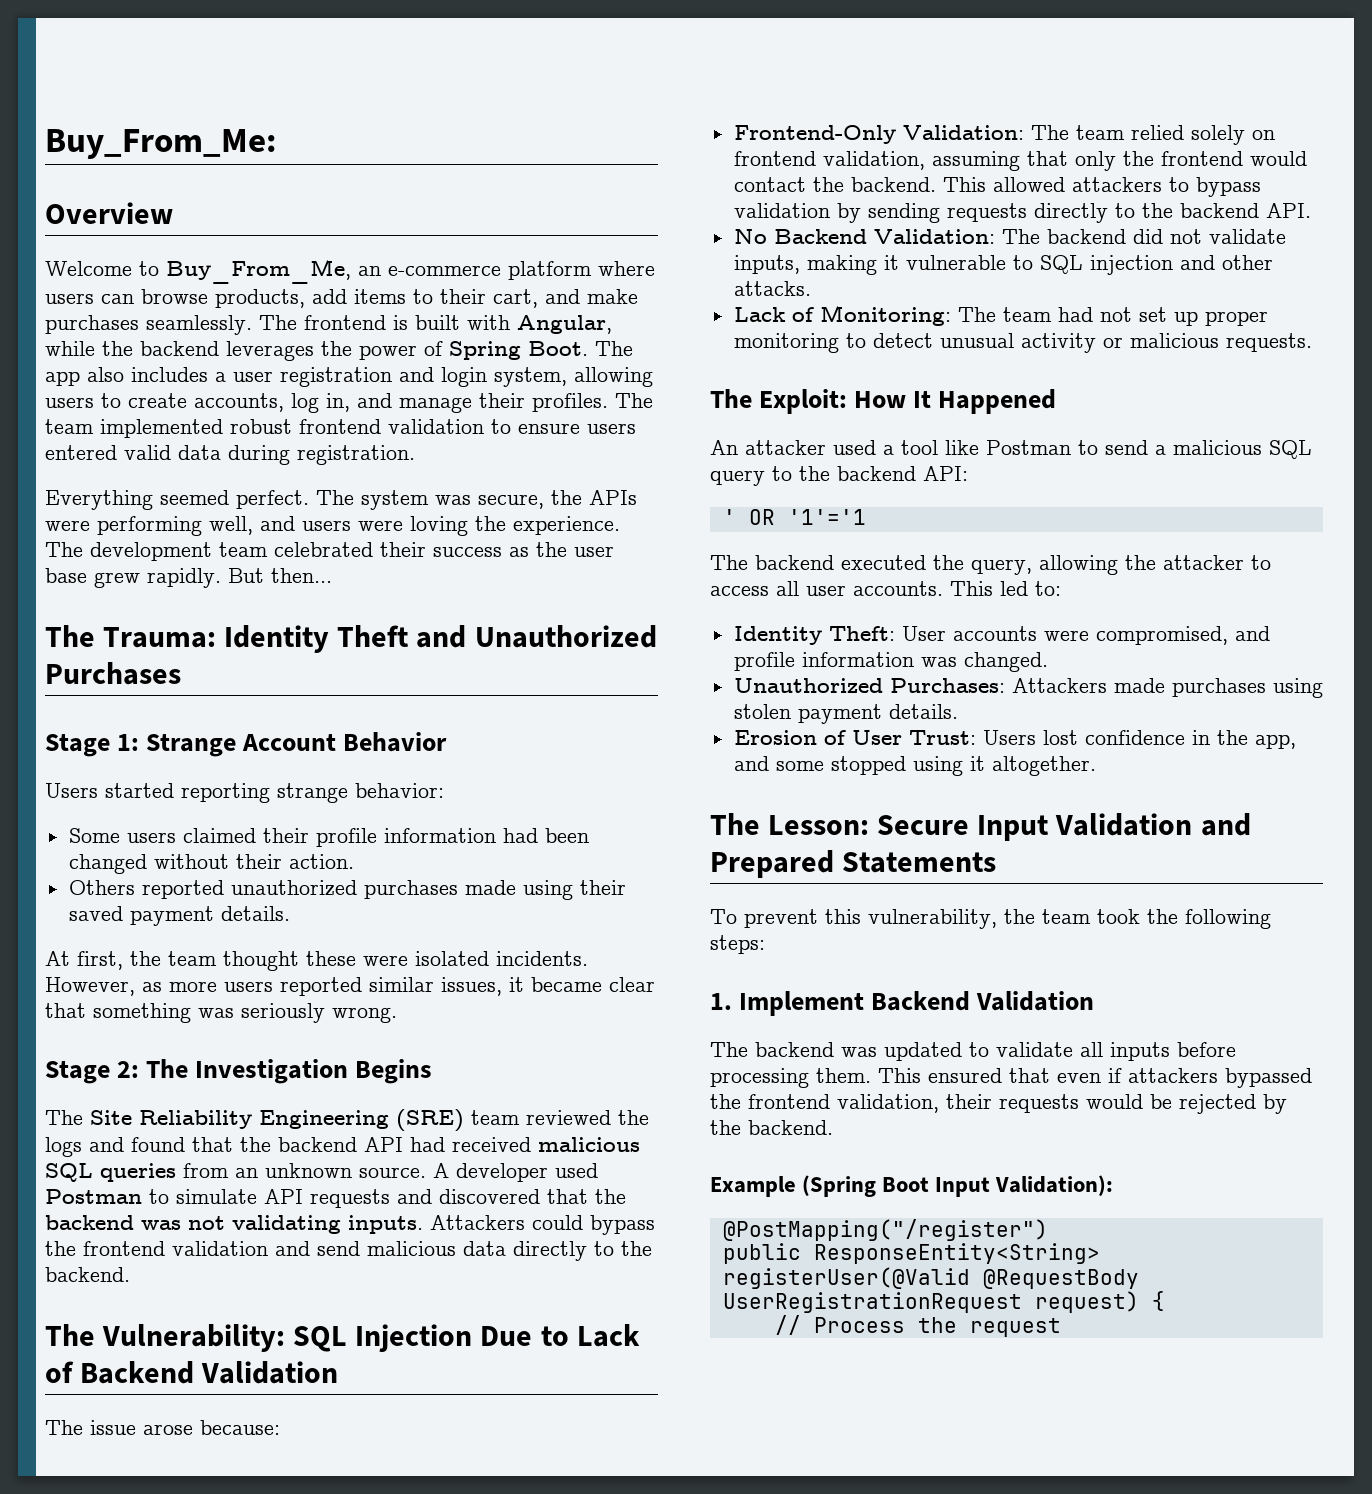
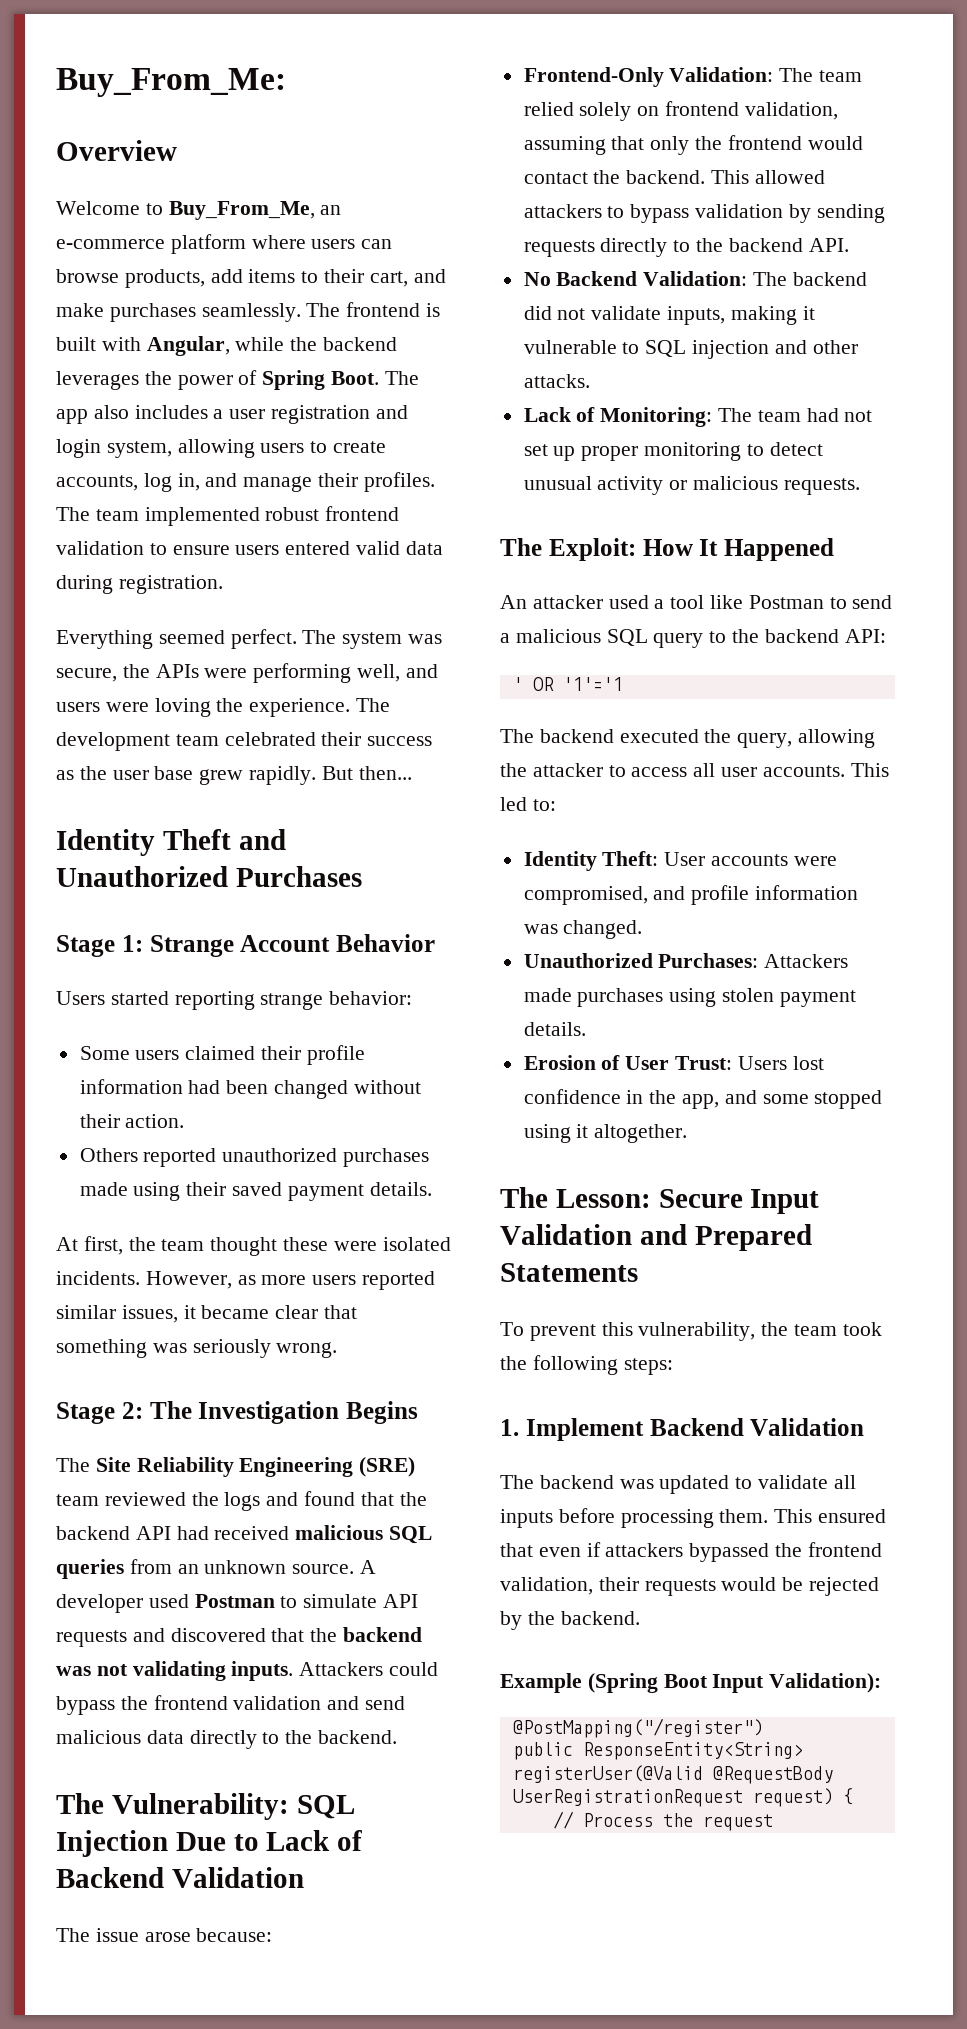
- The Trauma: Identity Theft and Unauthorized Purchases
+ Identity Theft and Unauthorized Purchases

